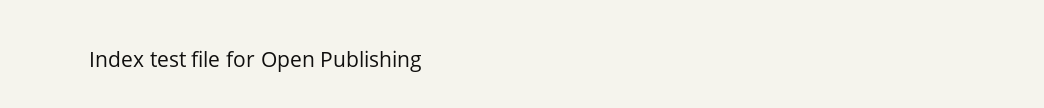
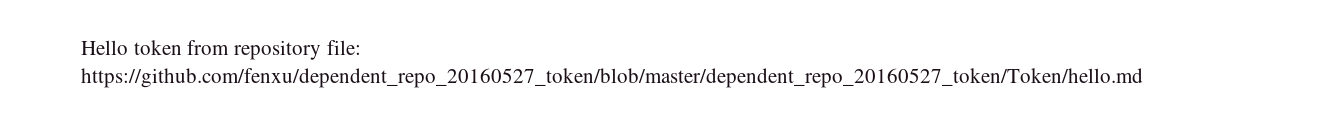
- Index test file for Open Publishing
+ Hello token from repository file: https://github.com/fenxu/dependent_repo_20160527_token/blob/master/dependent_repo_20160527_token/Token/hello.md

